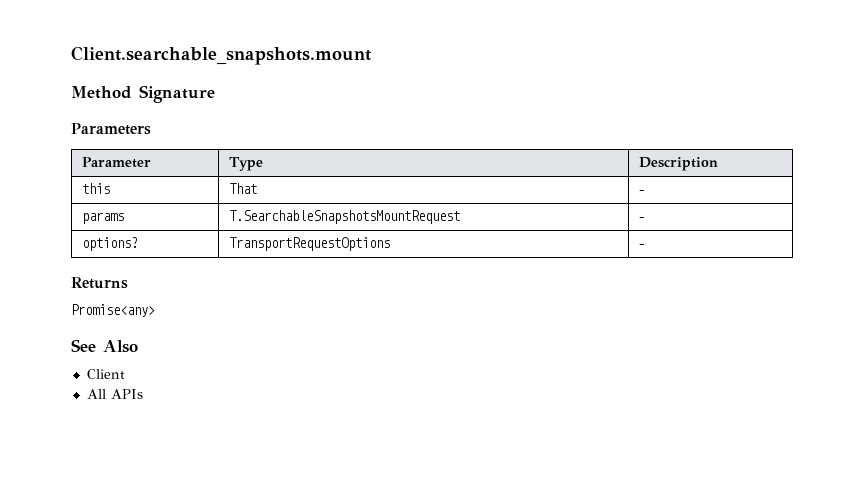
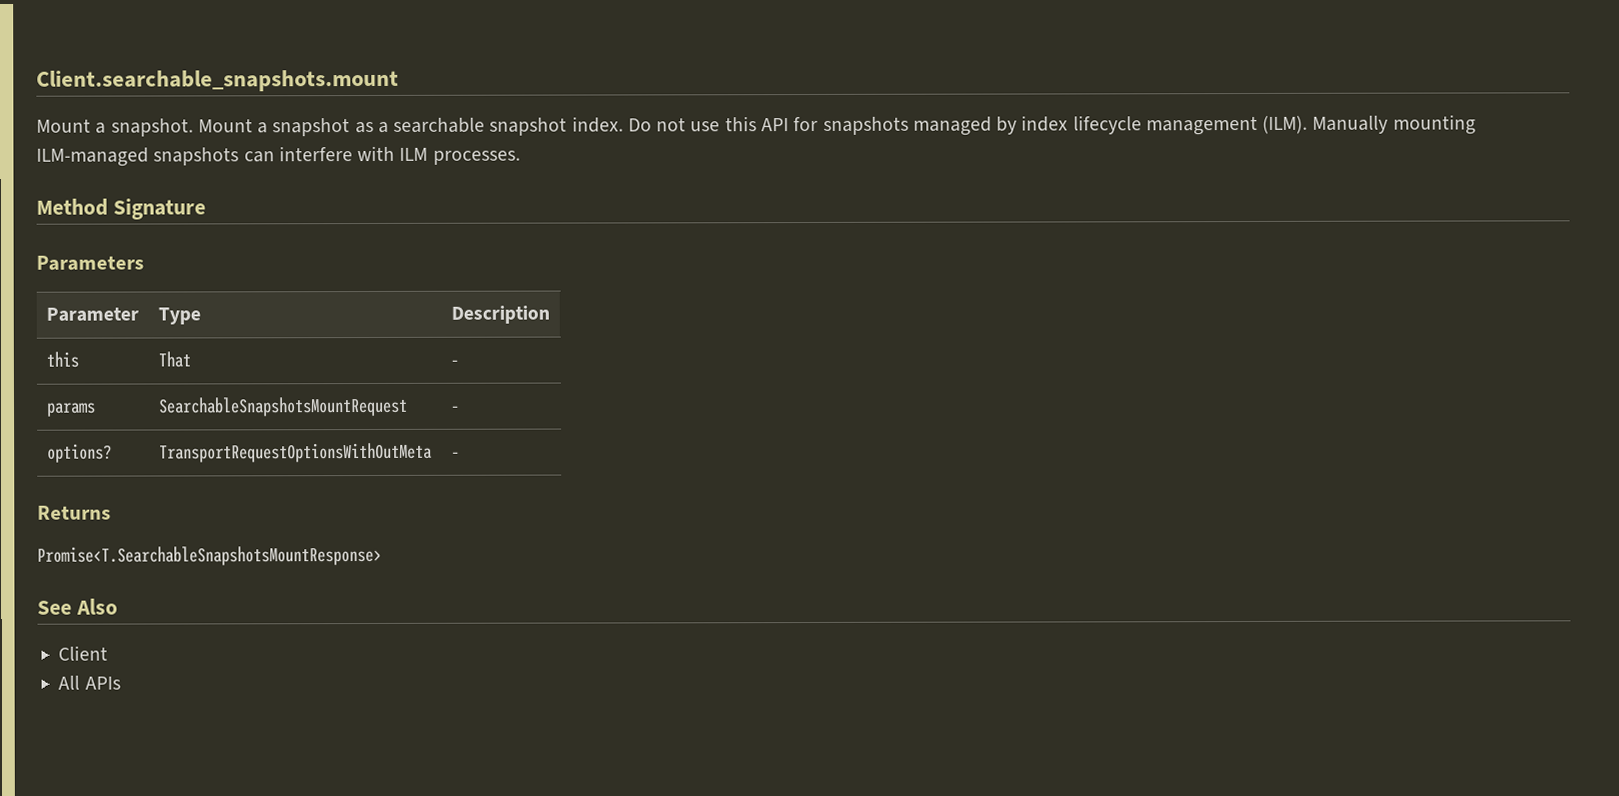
+ Mount a snapshot. Mount a snapshot as a searchable snapshot index. Do not use this API for snapshots managed by index lifecycle management (ILM). Manually mounting ILM-managed snapshots can interfere with ILM processes.
- params | T.SearchableSnapshotsMountRequest | -
+ params | SearchableSnapshotsMountRequest | -
- options? | TransportRequestOptions | -
+ options? | TransportRequestOptionsWithOutMeta | -
- Promise<any>
+ Promise<T.SearchableSnapshotsMountResponse>

